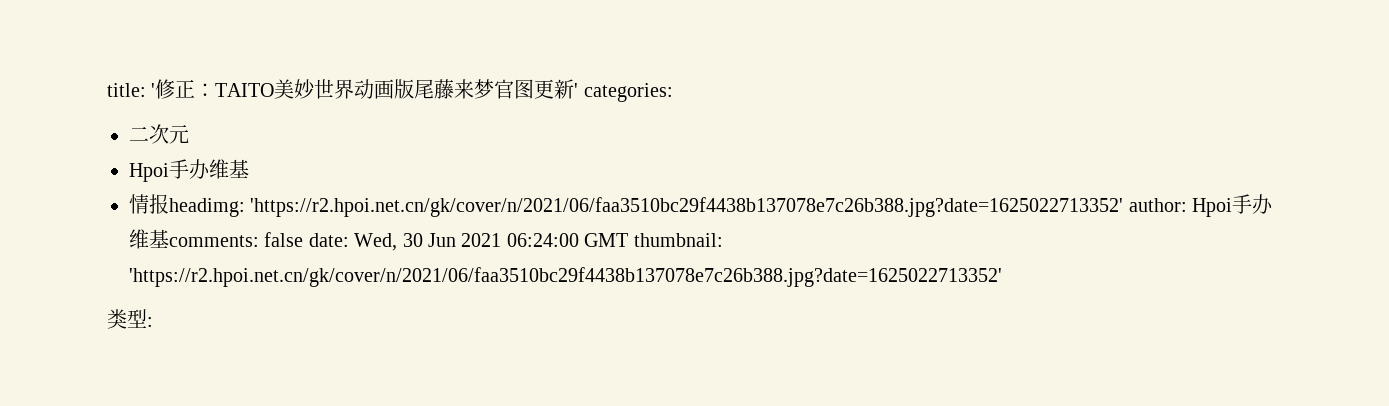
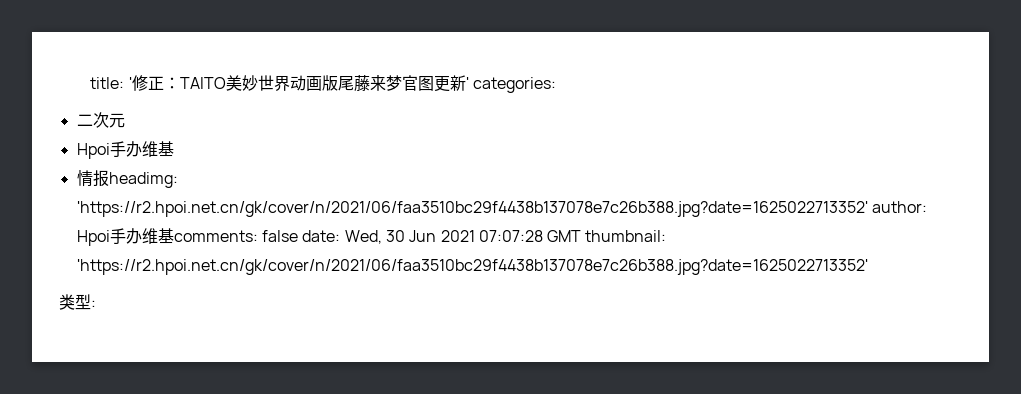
- 情报headimg: 'https://r2.hpoi.net.cn/gk/cover/n/2021/06/faa3510bc29f4438b137078e7c26b388.jpg?date=1625022713352' author: Hpoi手办维基comments: false date: Wed, 30 Jun 2021 06:24:00 GMT thumbnail: 'https://r2.hpoi.net.cn/gk/cover/n/2021/06/faa3510bc29f4438b137078e7c26b388.jpg?date=1625022713352'
+ 情报headimg: 'https://r2.hpoi.net.cn/gk/cover/n/2021/06/faa3510bc29f4438b137078e7c26b388.jpg?date=1625022713352' author: Hpoi手办维基comments: false date: Wed, 30 Jun 2021 07:07:28 GMT thumbnail: 'https://r2.hpoi.net.cn/gk/cover/n/2021/06/faa3510bc29f4438b137078e7c26b388.jpg?date=1625022713352'

